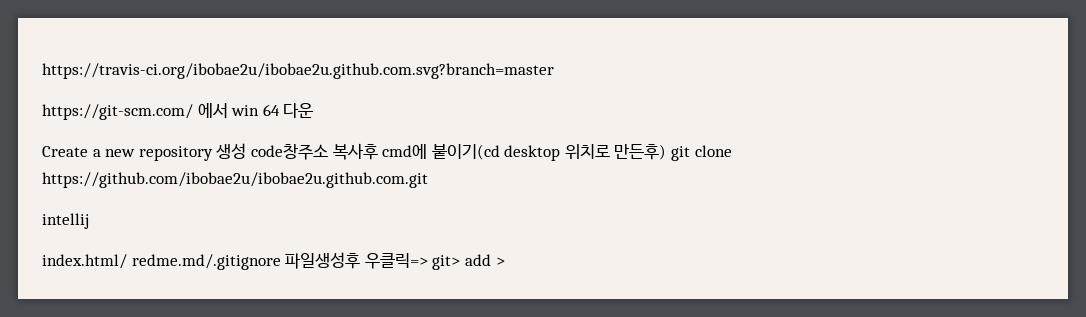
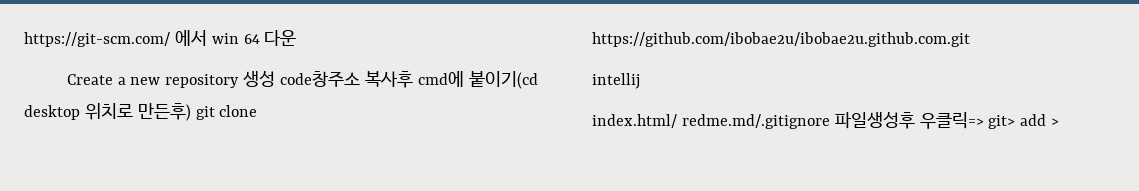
- https://travis-ci.org/ibobae2u/ibobae2u.github.com.svg?branch=master

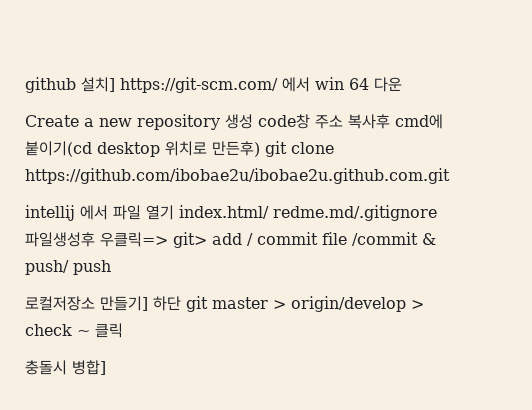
- https://git-scm.com/ 에서 win 64 다운
+ github 설치] https://git-scm.com/ 에서 win 64 다운
- Create a new repository 생성 code창주소 복사후 cmd에 붙이기(cd desktop 위치로 만든후) git clone https://github.com/ibobae2u/ibobae2u.github.com.git
+ Create a new repository 생성 code창 주소 복사후 cmd에 붙이기(cd desktop 위치로 만든후) git clone https://github.com/ibobae2u/ibobae2u.github.com.git
- intellij
- index.html/ redme.md/.gitignore 파일생성후 우클릭=> git> add >
+ intellij 에서 파일 열기 index.html/ redme.md/.gitignore 파일생성후 우클릭=> git> add / commit file /commit & push/ push
+ 로컬저장소 만들기] 하단 git master > origin/develop > check ~ 클릭
+ 충돌시 병합]

